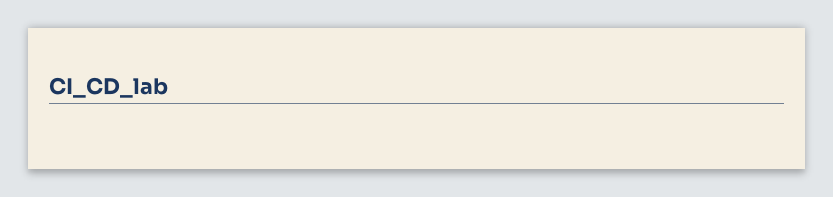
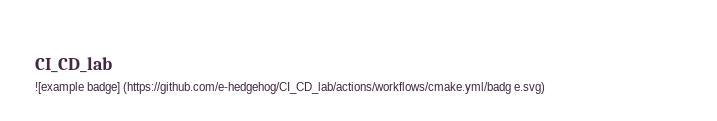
+ ![example badge] (https://github.com/e-hedgehog/CI_CD_lab/actions/workflows/cmake.yml/badg e.svg)

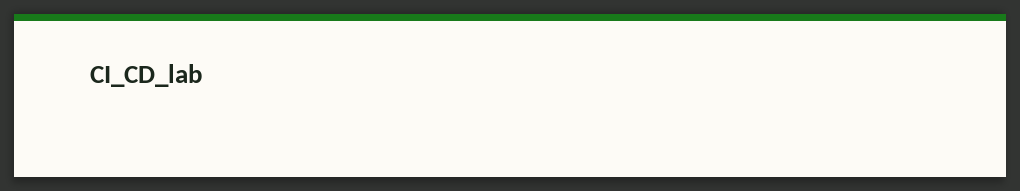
- ![example badge] (https://github.com/e-hedgehog/CI_CD_lab/actions/workflows/cmake.yml/badg e.svg)

